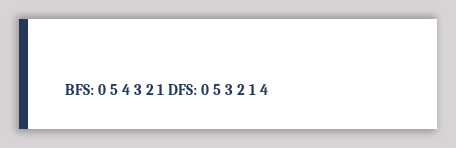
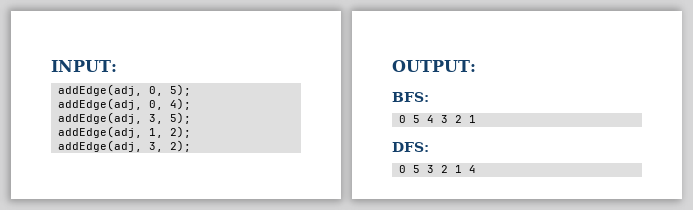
+ INPUT:
+ addEdge(adj, 0, 5);
+ addEdge(adj, 0, 4);
+ addEdge(adj, 3, 5);
+ addEdge(adj, 1, 2);
+ addEdge(adj, 3, 2);
+ OUTPUT:
- BFS: 0 5 4 3 2 1 DFS: 0 5 3 2 1 4
+ BFS:
+ 0 5 4 3 2 1
+ DFS:
+ 0 5 3 2 1 4

